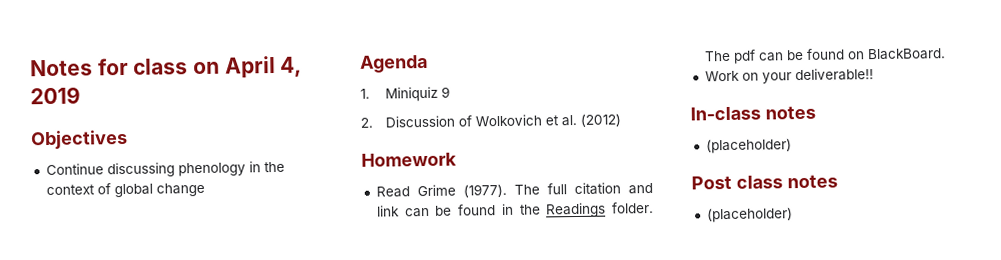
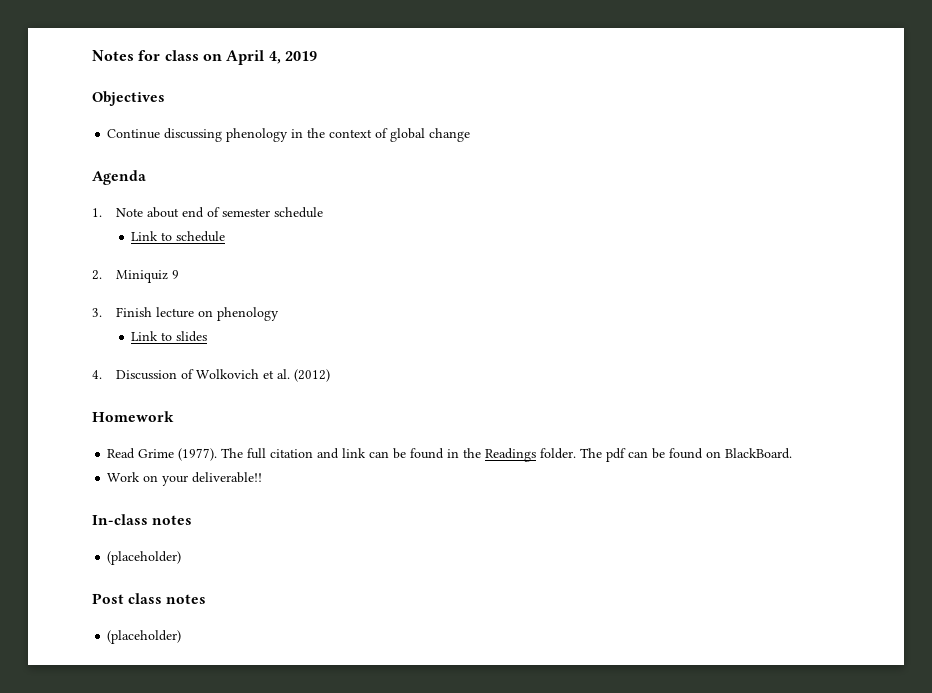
- 1. Miniquiz 9
- 2. Discussion of Wolkovich et al. (2012)
+ 1. Note about end of semester schedule
+ Link to schedule
+ 2. Miniquiz 9
+ 3. Finish lecture on phenology
+ Link to slides
+ 4. Discussion of Wolkovich et al. (2012)

